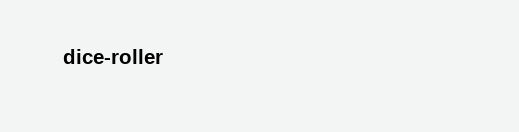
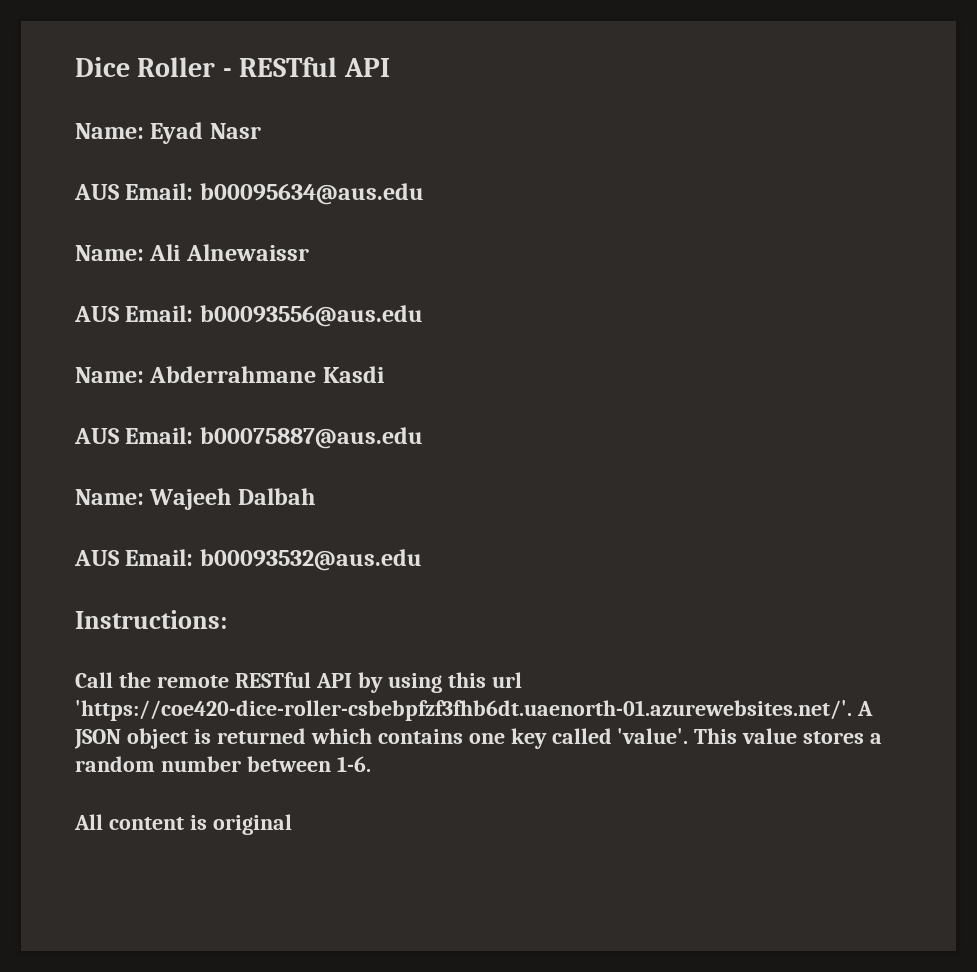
- dice-roller
+ Dice Roller - RESTful API
+ Name: Eyad Nasr
+ AUS Email: b00095634@aus.edu
+ Name: Ali Alnewaissr
+ AUS Email: b00093556@aus.edu
+ Name: Abderrahmane Kasdi
+ AUS Email: b00075887@aus.edu
+ Name: Wajeeh Dalbah
+ AUS Email: b00093532@aus.edu
+ Instructions:
+ Call the remote RESTful API by using this url 'https://coe420-dice-roller-csbebpfzf3fhb6dt.uaenorth-01.azurewebsites.net/'. A JSON object is returned which contains one key called 'value'. This value stores a random number between 1-6.
+ All content is original

